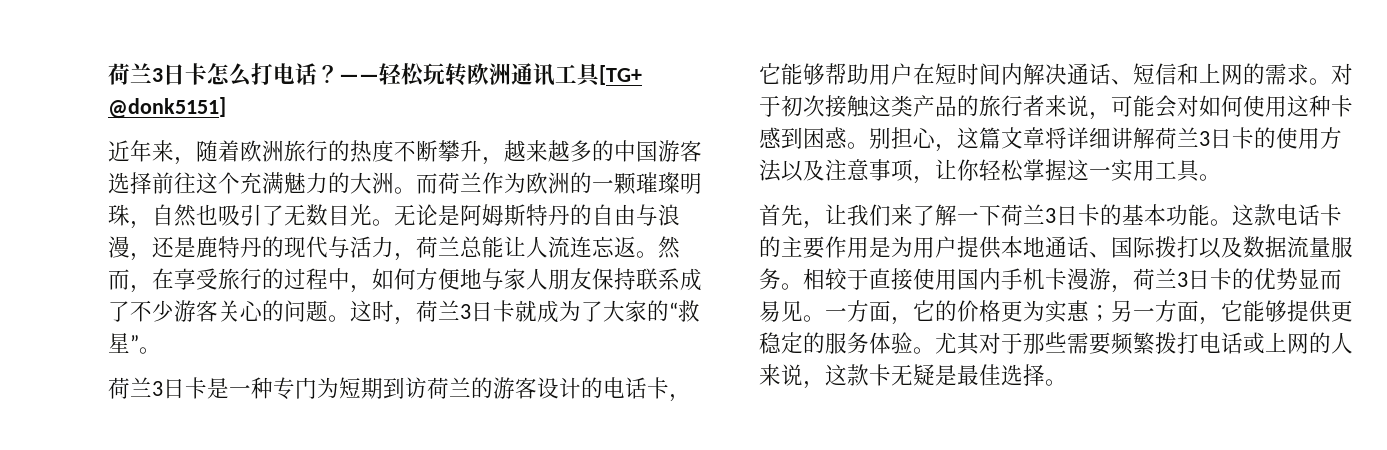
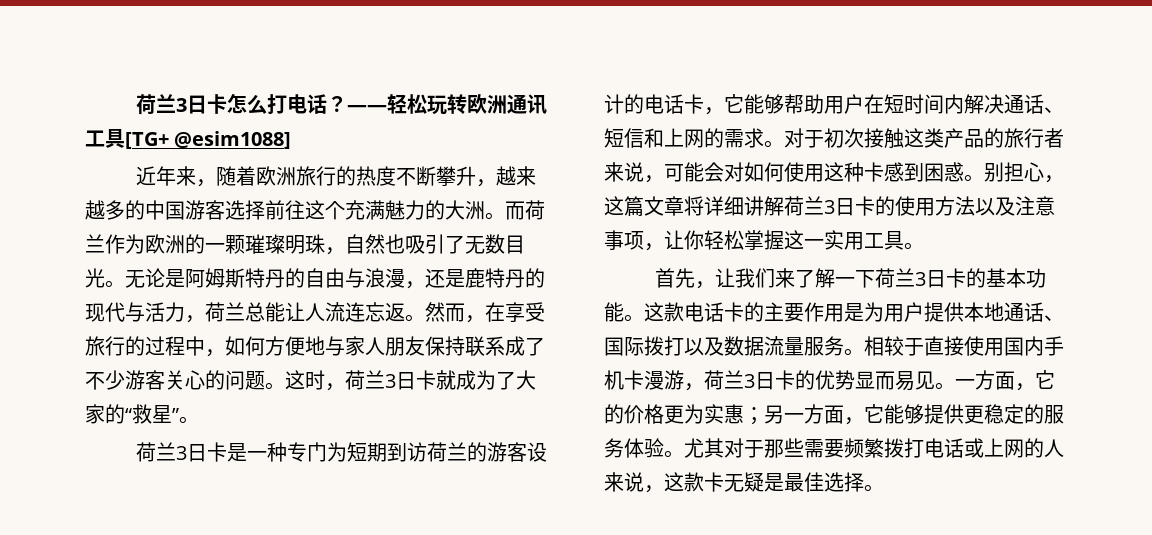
- ——轻松玩转欧洲通讯工具[TG+ @donk5151]
+ ——轻松玩转欧洲通讯工具[TG+ @esim1088]

